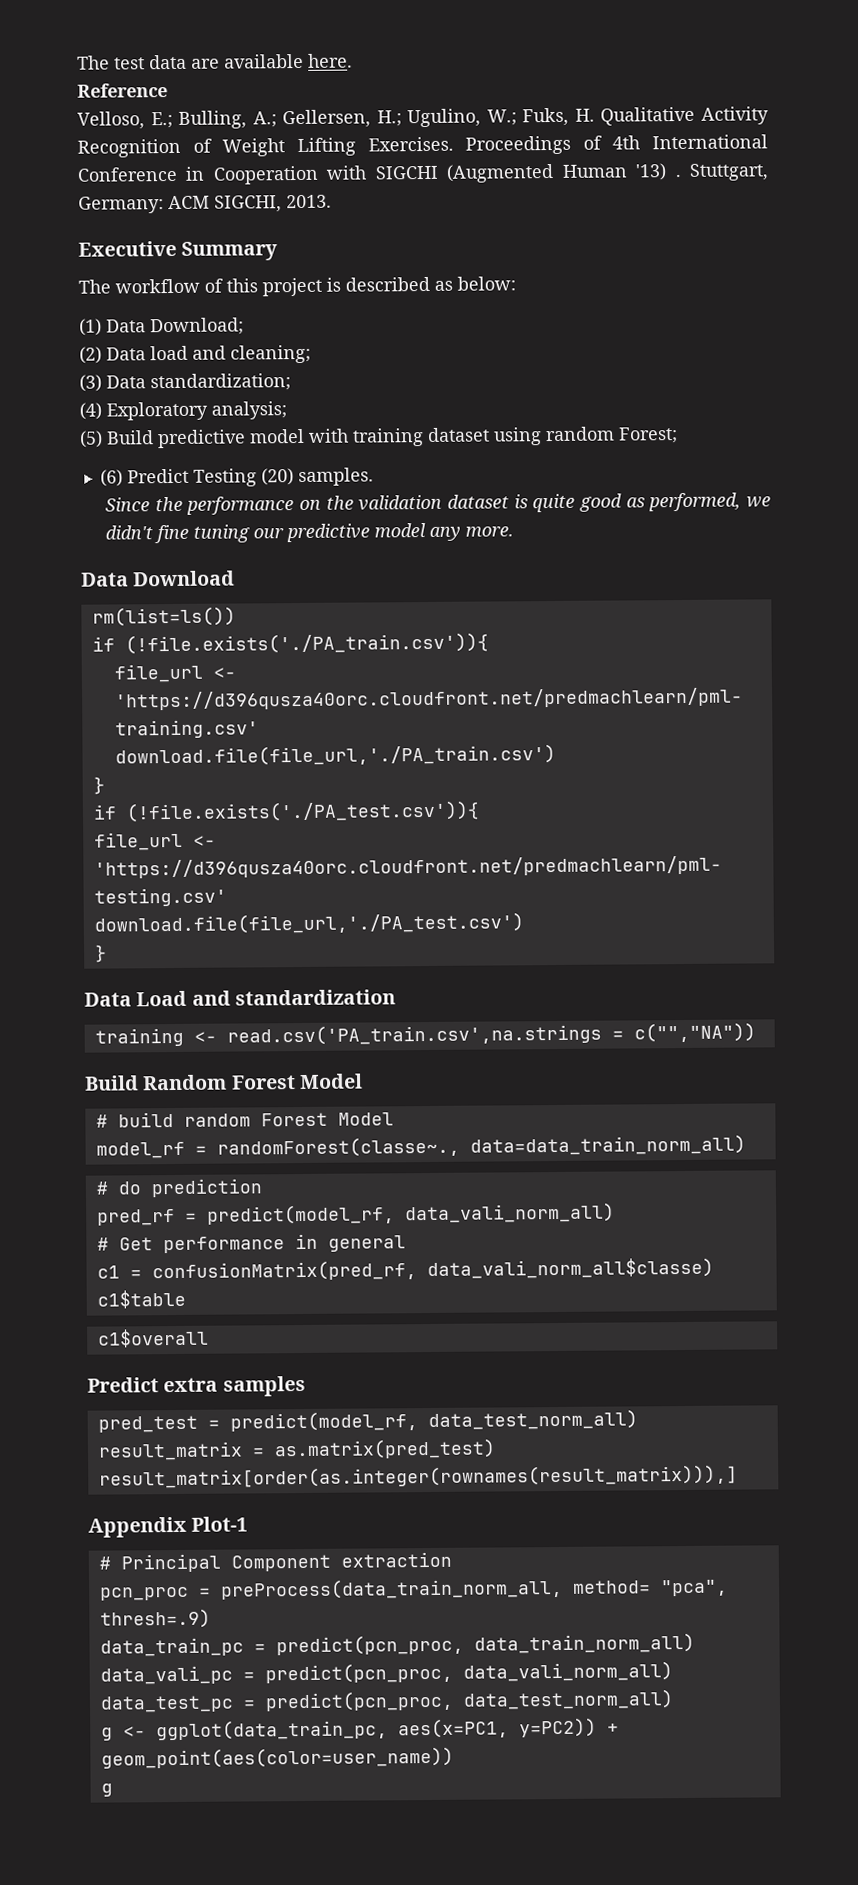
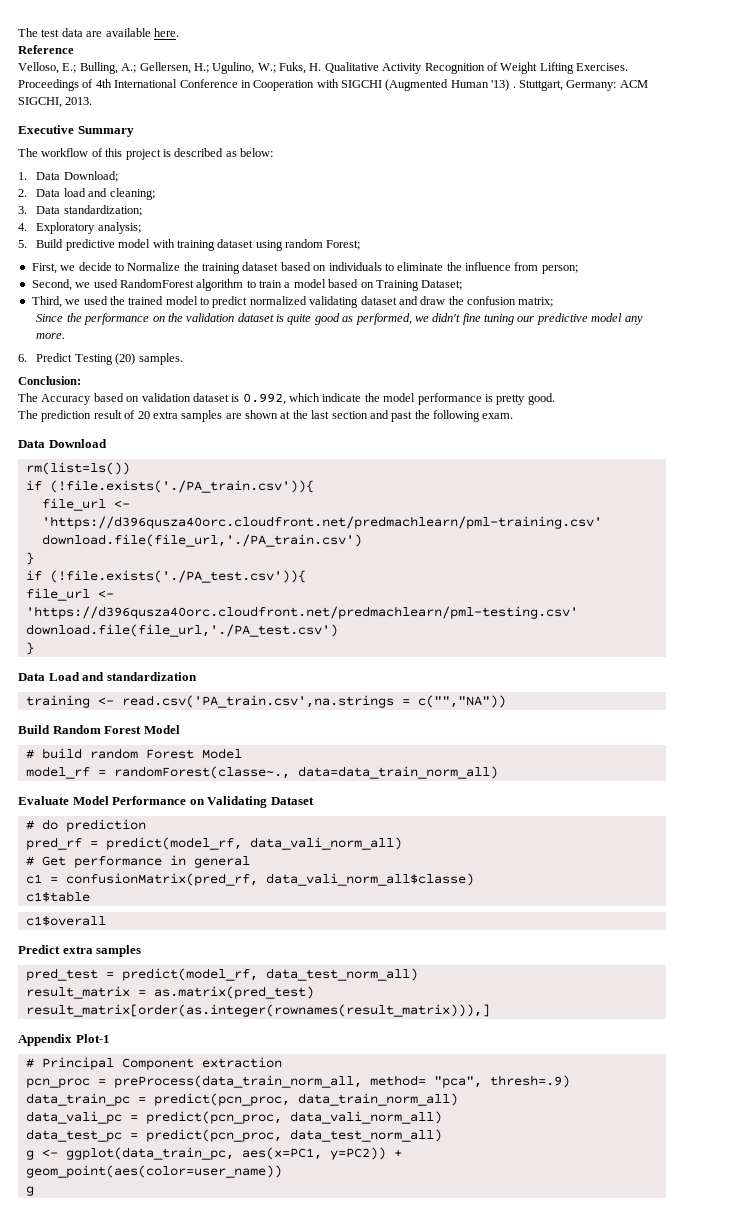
- (1) Data Download;
+ 1. Data Download;
- (2) Data load and cleaning;
+ 2. Data load and cleaning;
- (3) Data standardization;
+ 3. Data standardization;
- (4) Exploratory analysis;
+ 4. Exploratory analysis;
- (5) Build predictive model with training dataset using random Forest;
+ 5. Build predictive model with training dataset using random Forest;
- (6) Predict Testing (20) samples.
+ First, we decide to Normalize the training dataset based on individuals to eliminate the influence from person;
+ Second, we used RandomForest algorithm to train a model based on Training Dataset;
+ Third, we used the trained model to predict normalized validating dataset and draw the confusion matrix;
+ 6. Predict Testing (20) samples.
+ Conclusion:
+ The Accuracy based on validation dataset is 0.992, which indicate the model performance is pretty good.
+ The prediction result of 20 extra samples are shown at the last section and past the following exam.
+ Evaluate Model Performance on Validating Dataset

